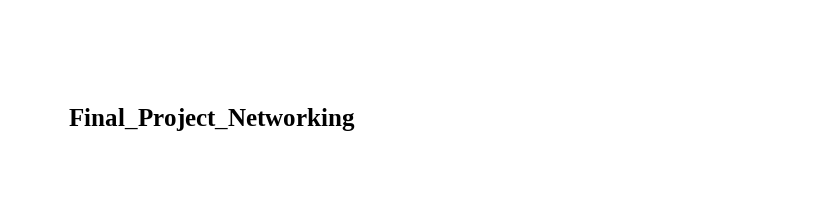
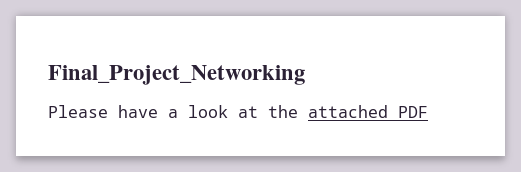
+ Please have a look at the attached PDF

